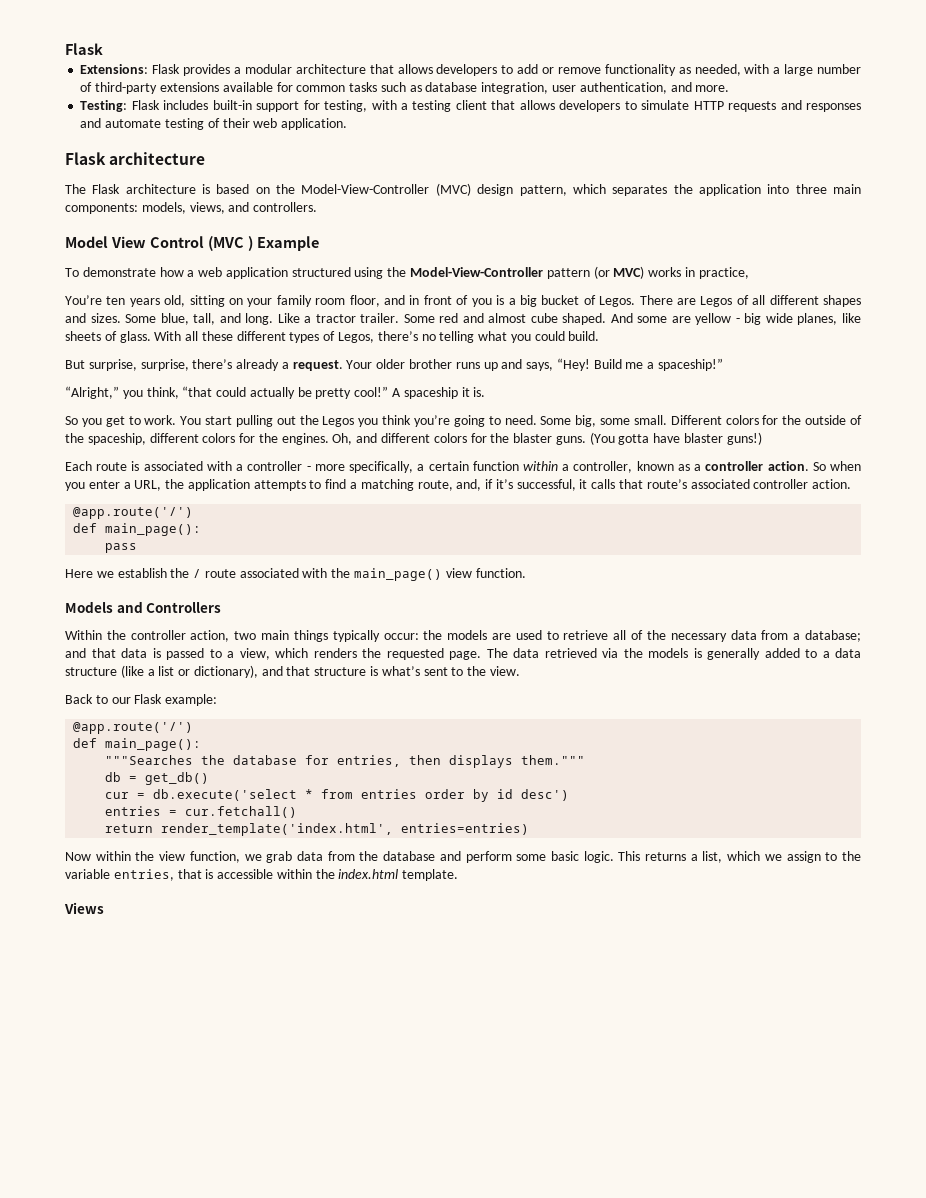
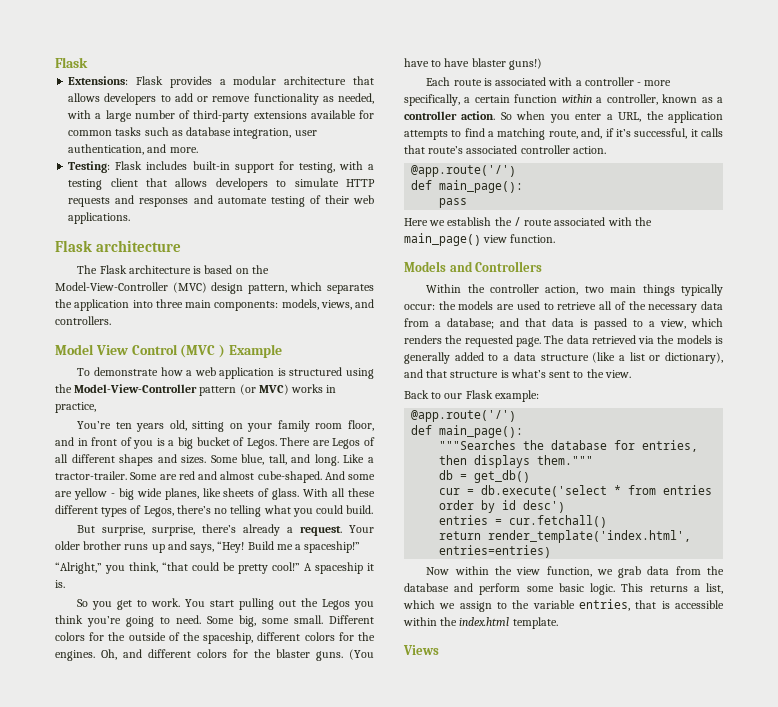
- Testing: Flask includes built-in support for testing, with a testing client that allows developers to simulate HTTP requests and responses and automate testing of their web application.
+ Testing: Flask includes built-in support for testing, with a testing client that allows developers to simulate HTTP requests and responses and automate testing of their web applications.
- To demonstrate how a web application structured using the Model-View-Controller pattern (or MVC) works in practice,
+ To demonstrate how a web application is structured using the Model-View-Controller pattern (or MVC) works in practice,
- Like a tractor trailer. Some red and almost cube shaped.
+ Like a tractor-trailer. Some are red and almost cube-shaped.
- “Alright,” you think, “that could actually be pretty cool!”
+ “Alright,” you think, “that could be pretty cool!”
- (You gotta have blaster guns!)
+ (You have to have blaster guns!)

